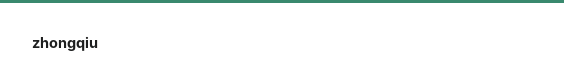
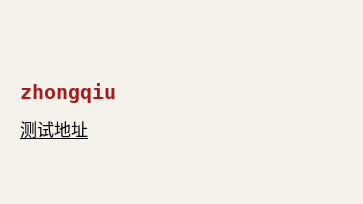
+ 测试地址

